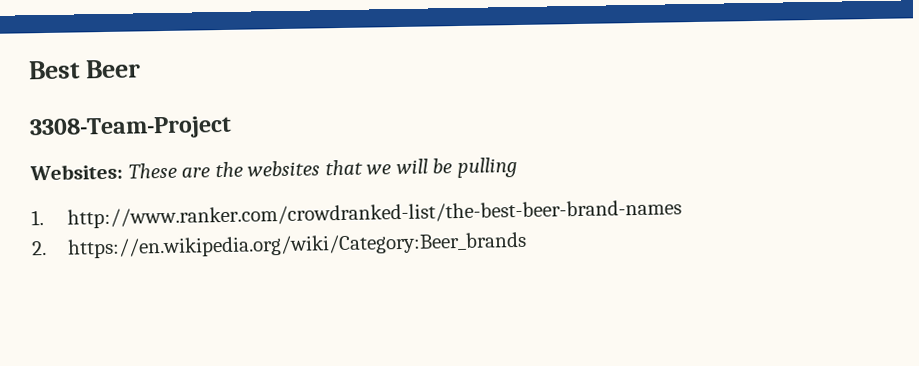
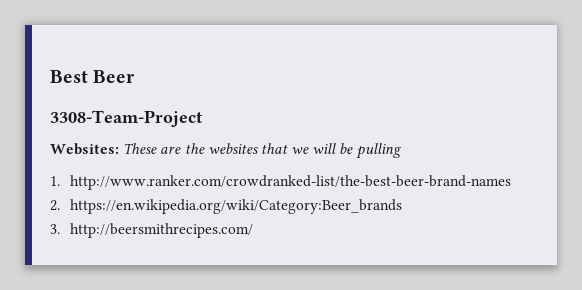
+ 3. http://beersmithrecipes.com/

